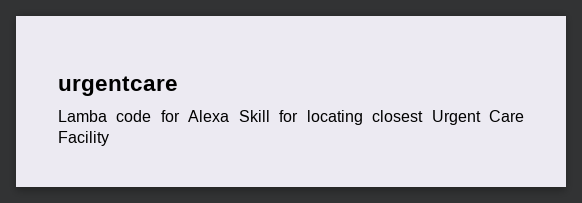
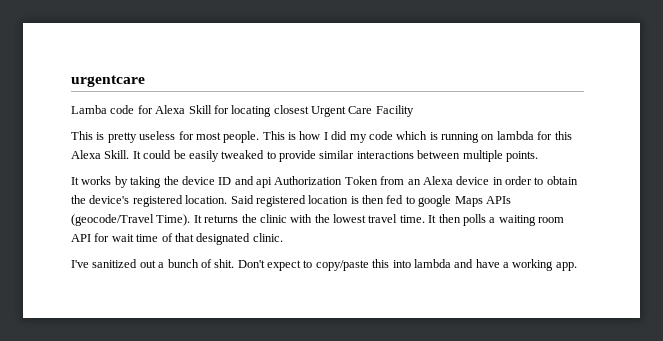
+ This is pretty useless for most people. This is how I did my code which is running on lambda for this Alexa Skill. It could be easily tweaked to provide similar interactions between multiple points.
+ It works by taking the device ID and api Authorization Token from an Alexa device in order to obtain the device's registered location. Said registered location is then fed to google Maps APIs (geocode/Travel Time). It returns the clinic with the lowest travel time. It then polls a waiting room API for wait time of that designated clinic.
+ I've sanitized out a bunch of shit. Don't expect to copy/paste this into lambda and have a working app.

